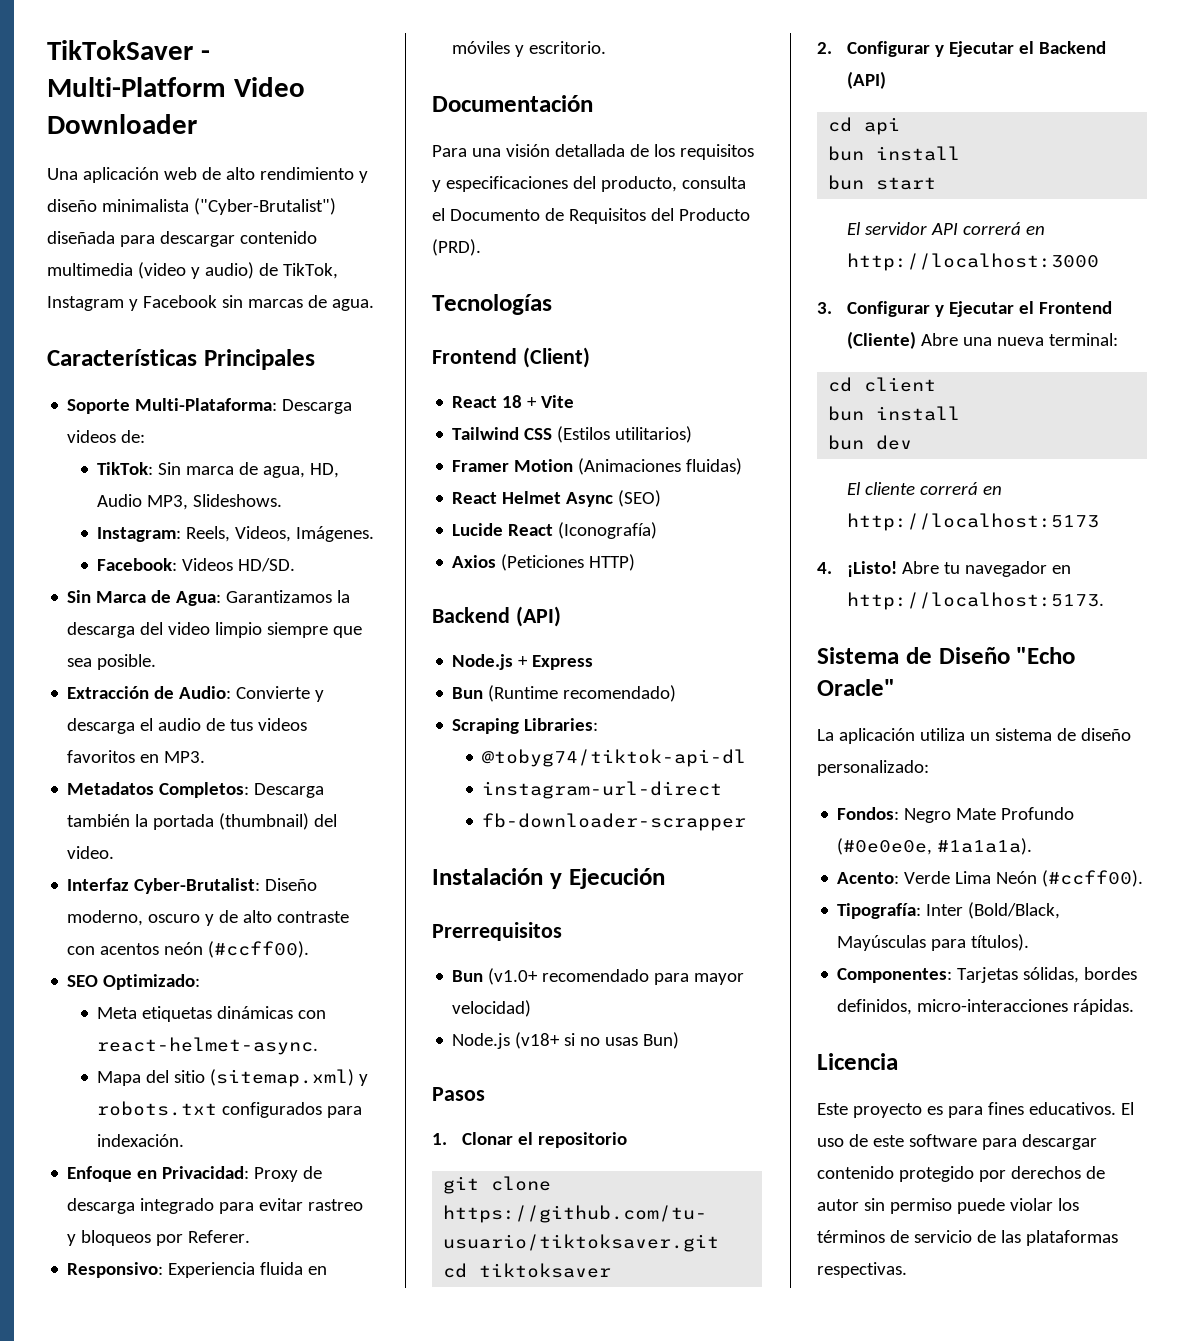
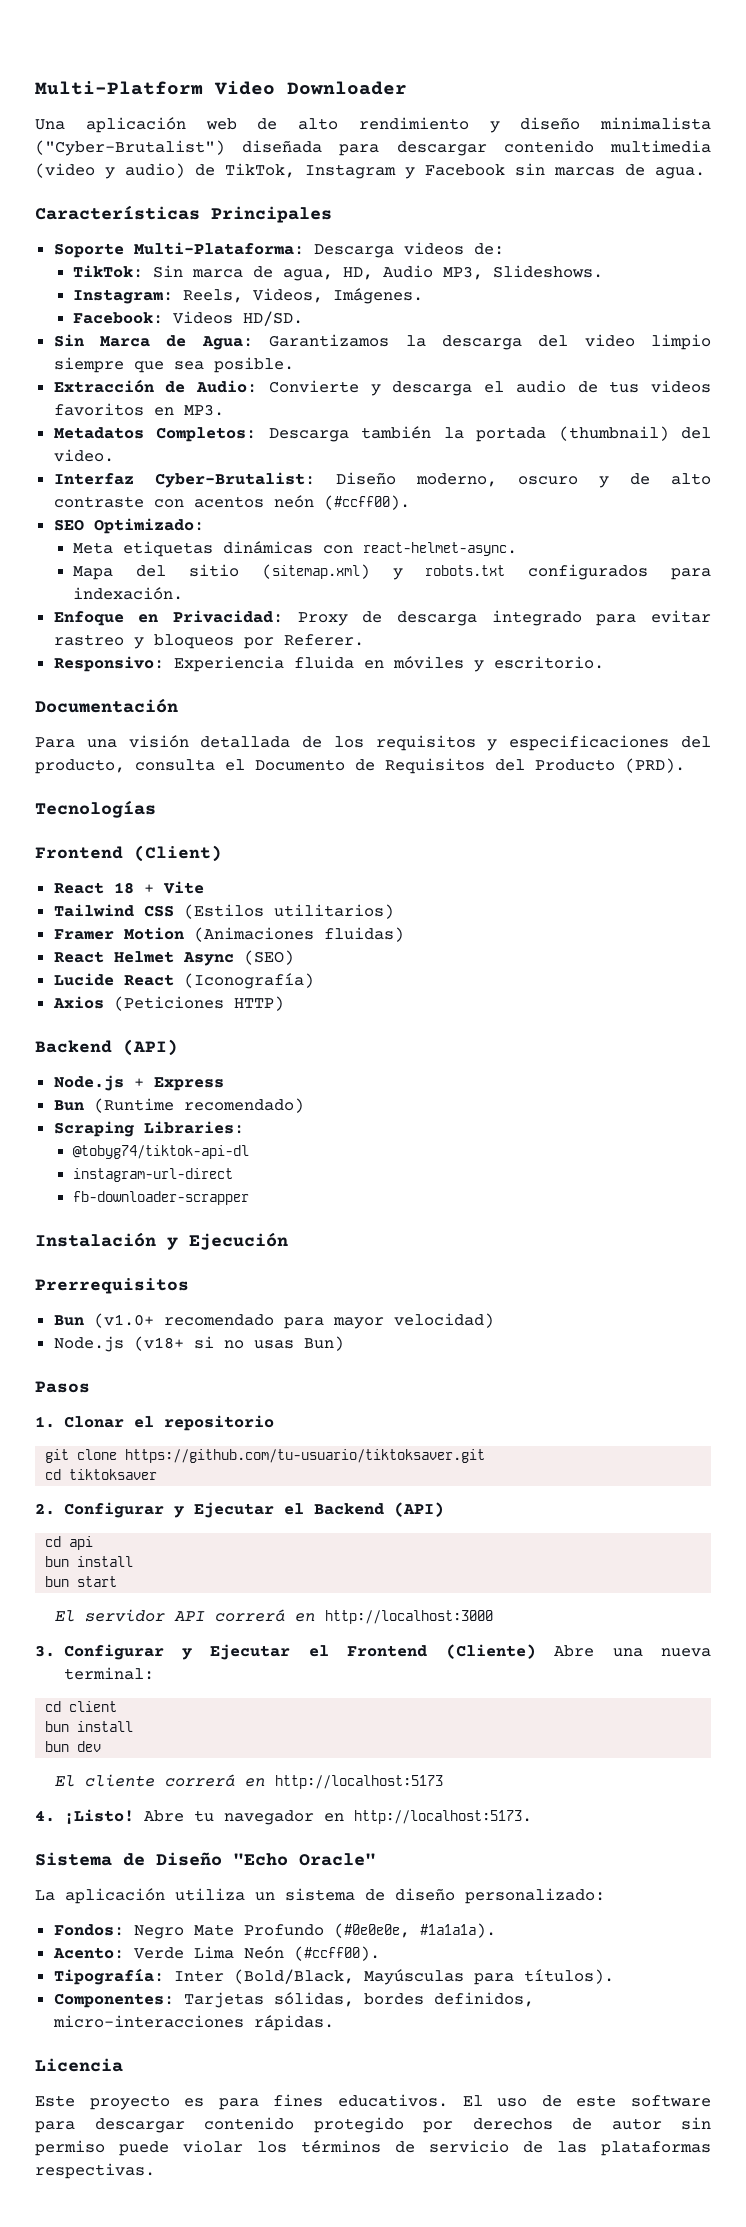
- TikTokSaver - Multi-Platform Video Downloader
+ Multi-Platform Video Downloader

